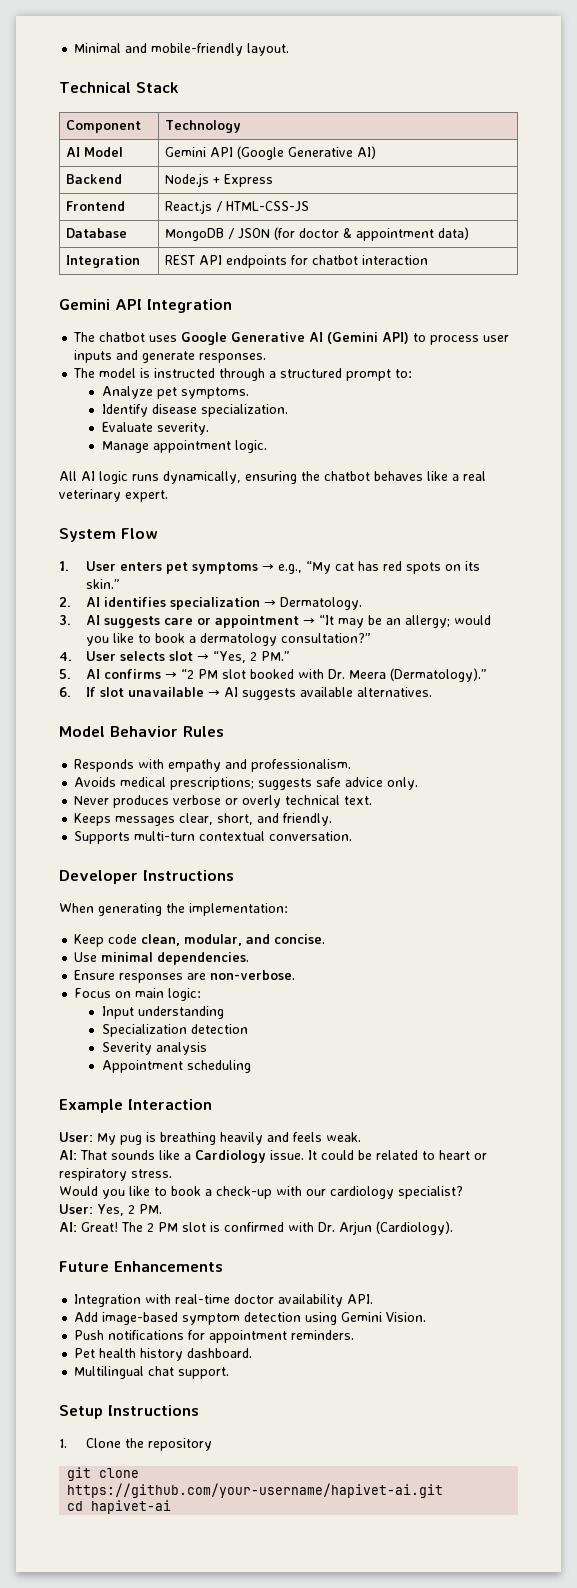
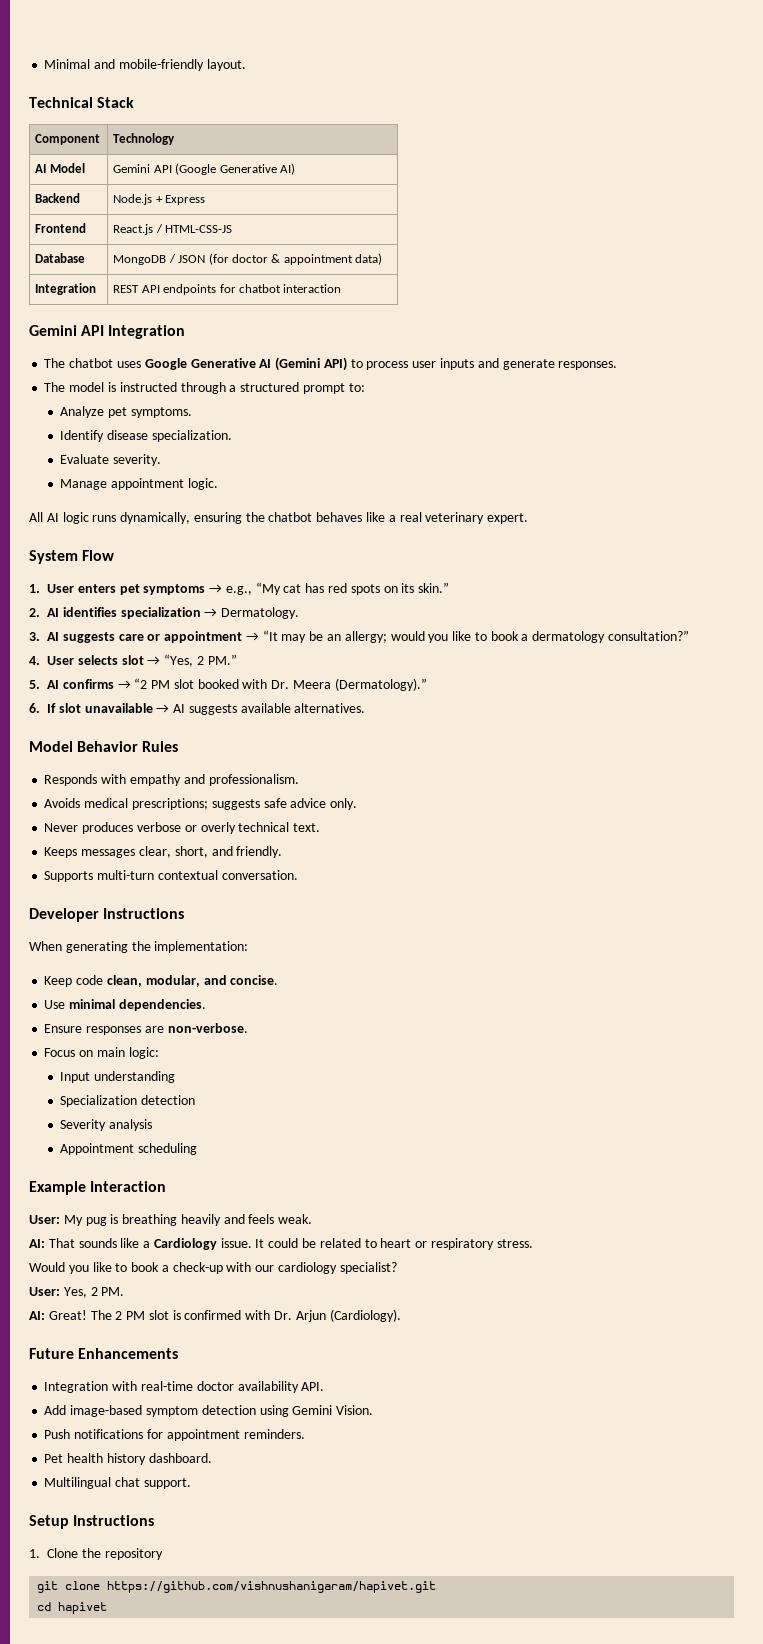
- git clone https://github.com/your-username/hapivet-ai.git
+ git clone https://github.com/vishnushanigaram/hapivet.git
- cd hapivet-ai
+ cd hapivet

